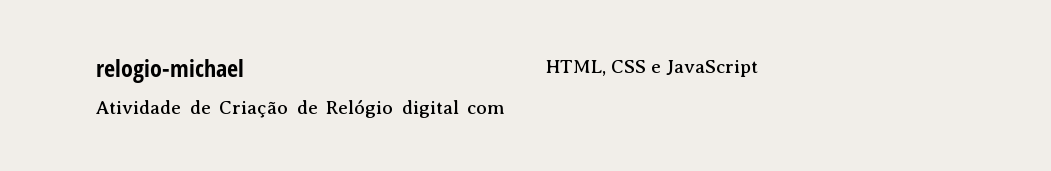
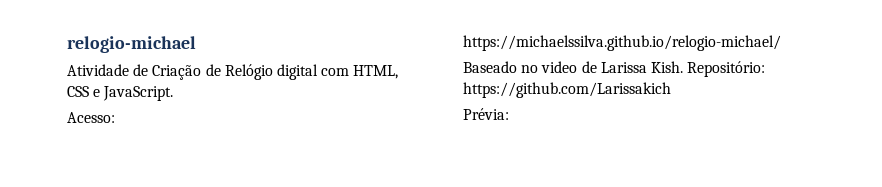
- Atividade de Criação de Relógio digital com HTML, CSS e JavaScript
+ Atividade de Criação de Relógio digital com HTML, CSS e JavaScript.
+ Acesso: https://michaelssilva.github.io/relogio-michael/
+ Baseado no video de Larissa Kish. Repositório: https://github.com/Larissakich
+ Prévia:

